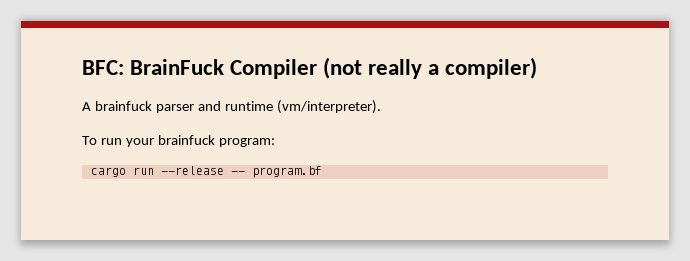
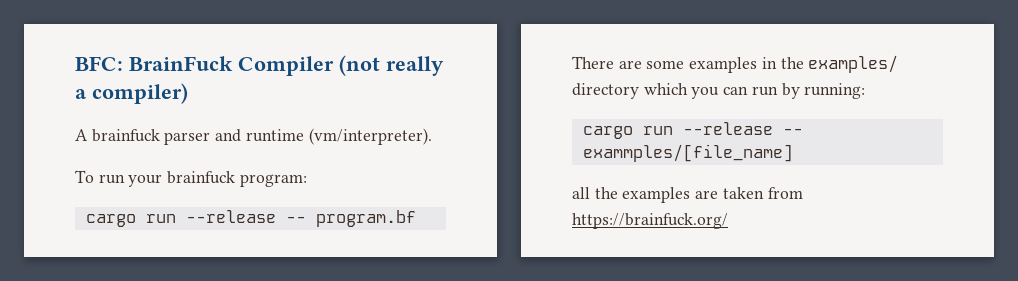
+ There are some examples in the examples/ directory which you can run by running:
+ cargo run --release -- exammples/[file_name]
+ all the examples are taken from https://brainfuck.org/

